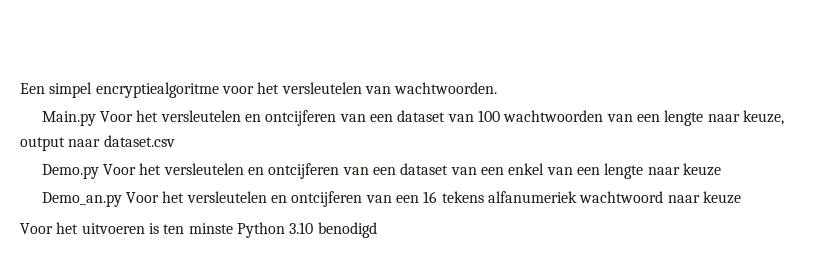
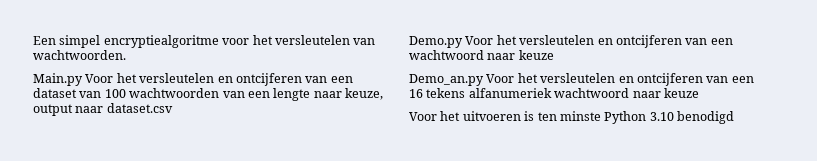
- Demo.py Voor het versleutelen en ontcijferen van een dataset van een enkel van een lengte naar keuze
+ Demo.py Voor het versleutelen en ontcijferen van een wachtwoord naar keuze

